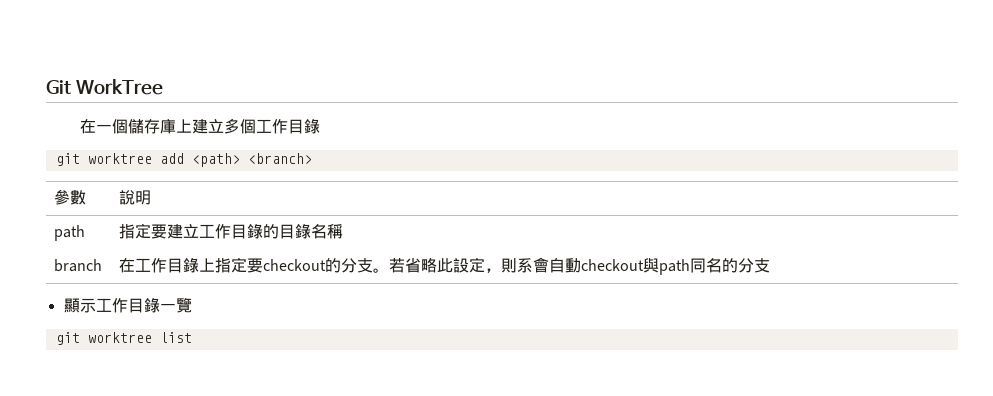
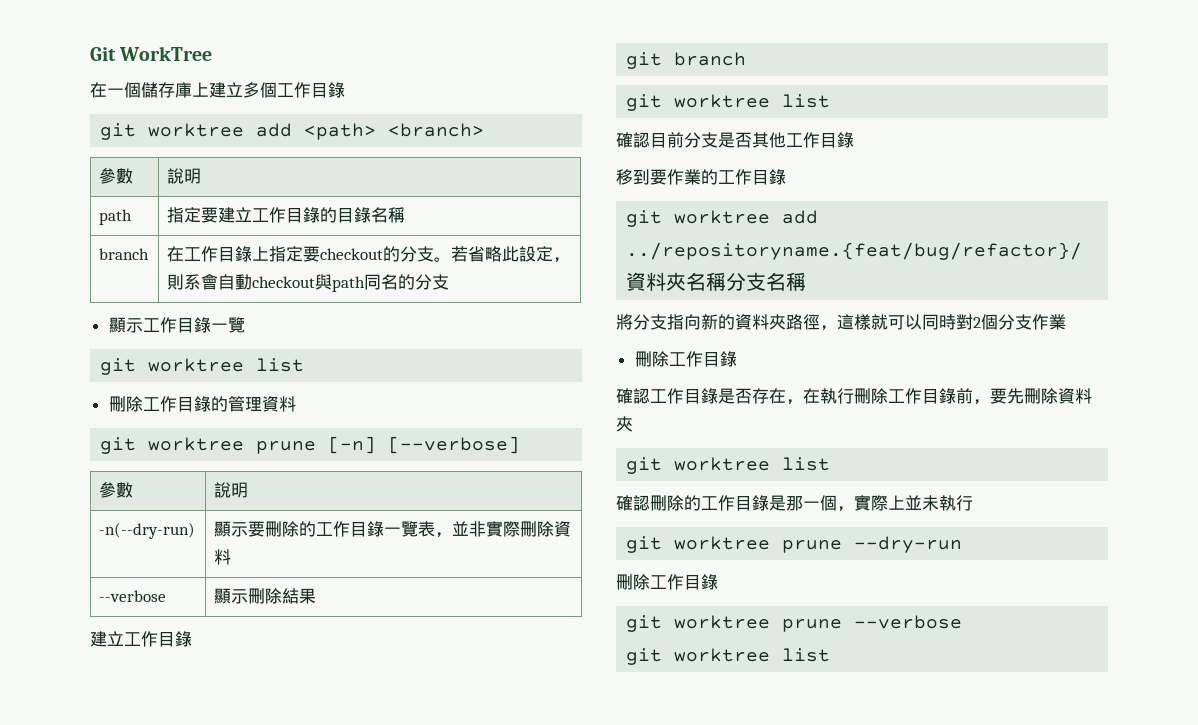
+ 刪除工作目錄的管理資料
+ git worktree prune [-n] [--verbose]
+ 參數 | 說明
+ -n(--dry-run) | 顯示要刪除的工作目錄一覽表，並非實際刪除資料
+ --verbose | 顯示刪除結果
+ 建立工作目錄
+ git branch
+ git worktree list
+ 確認目前分支是否其他工作目錄
+ 移到要作業的工作目錄
+ git worktree add ../repositoryname.{feat/bug/refactor}/資料夾名稱分支名稱
+ 將分支指向新的資料夾路徑，這樣就可以同時對2個分支作業
+ 刪除工作目錄
+ 確認工作目錄是否存在，在執行刪除工作目錄前，要先刪除資料夾
+ git worktree list
+ 確認刪除的工作目錄是那一個，實際上並未執行
+ git worktree prune --dry-run
+ 刪除工作目錄
+ git worktree prune --verbose
+ git worktree list

